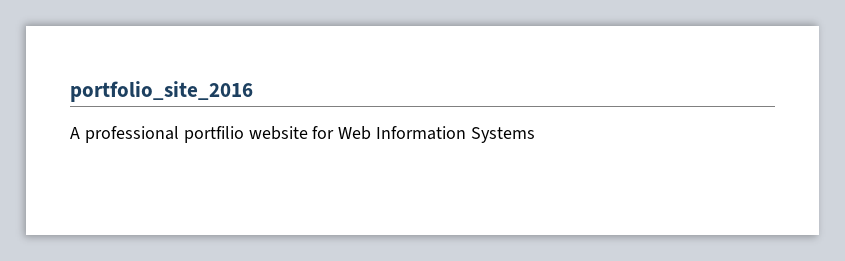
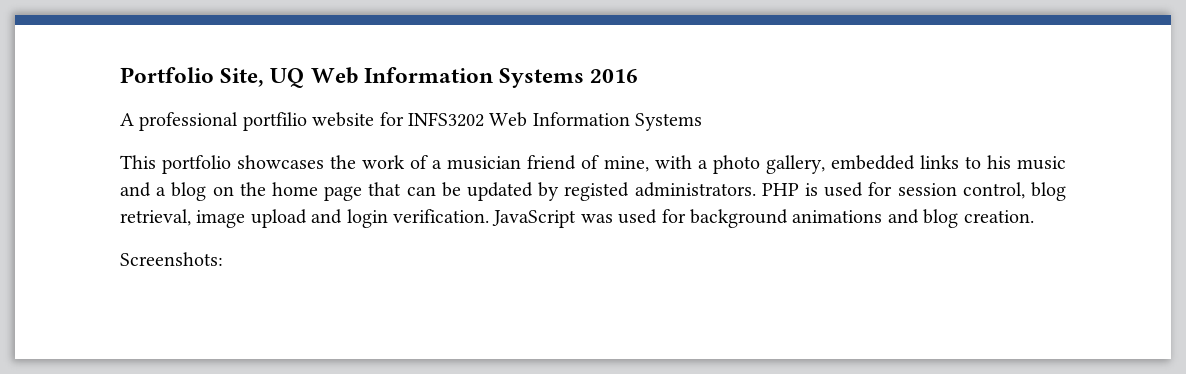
- portfolio_site_2016
+ Portfolio Site, UQ Web Information Systems 2016
- A professional portfilio website for Web Information Systems
+ A professional portfilio website for INFS3202 Web Information Systems
+ This portfolio showcases the work of a musician friend of mine, with a photo gallery, embedded links to his music and a blog on the home page that can be updated by registed administrators. PHP is used for session control, blog retrieval, image upload and login verification. JavaScript was used for background animations and blog creation.
+ Screenshots:

